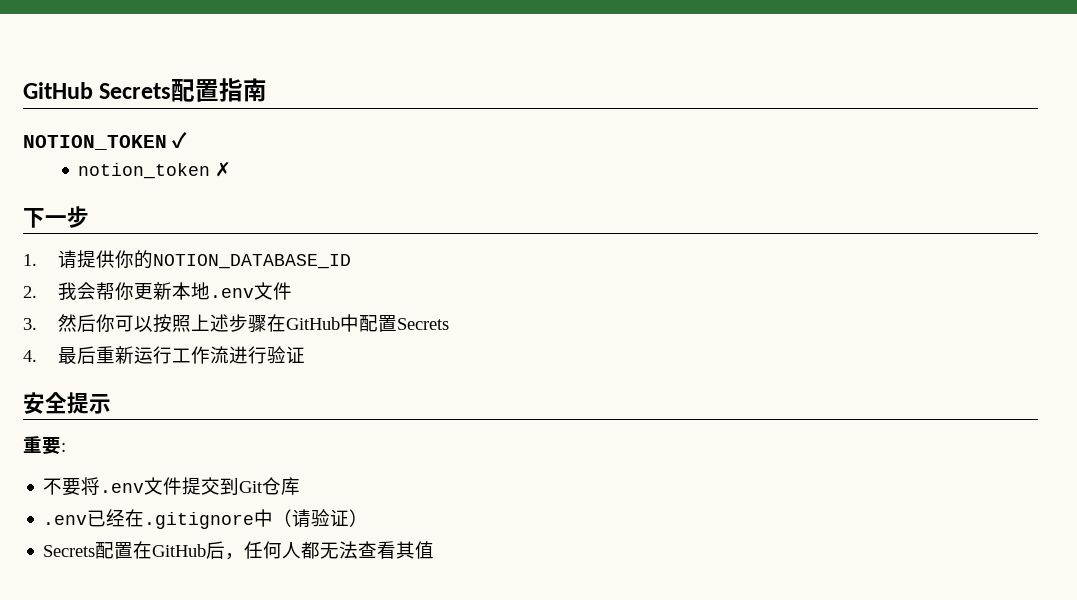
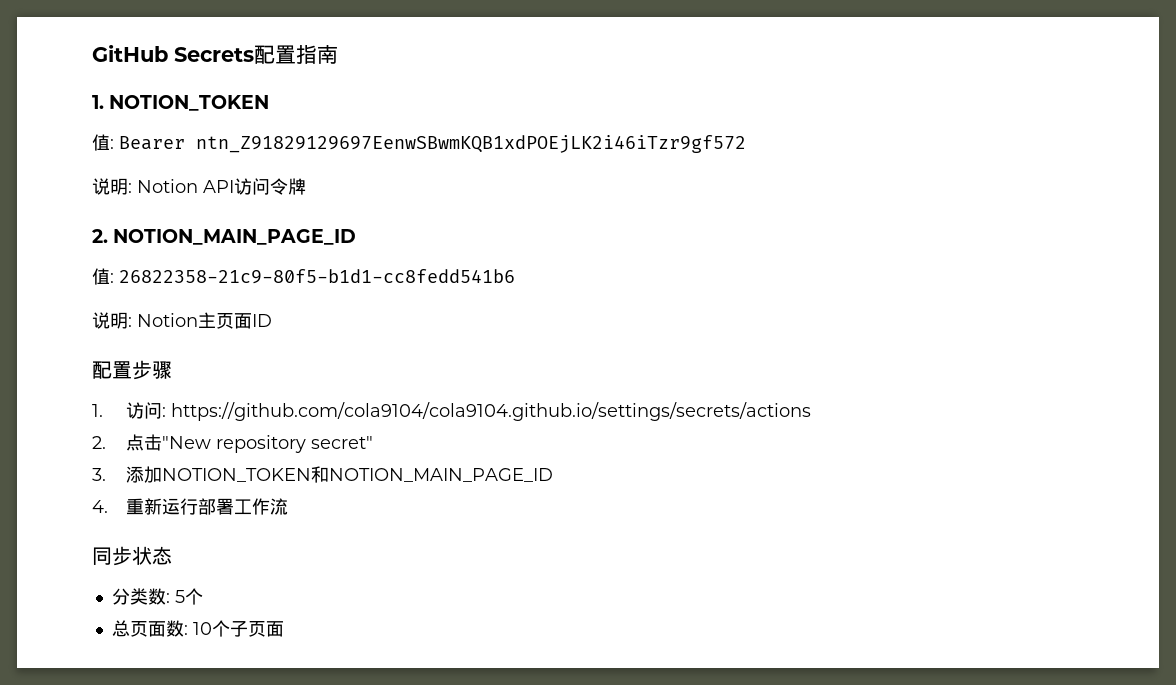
- NOTION_TOKEN ✓
- notion_token ✗
- 下一步
- 1.请提供你的NOTION_DATABASE_ID
- 2.我会帮你更新本地.env文件
- 3.然后你可以按照上述步骤在GitHub中配置Secrets
+ 1. NOTION_TOKEN
+ 值: Bearer ntn_Z91829129697EenwSBwmKQB1xdPOEjLK2i46iTzr9gf572
+ 说明: Notion API访问令牌
+ 2. NOTION_MAIN_PAGE_ID
+ 值: 26822358-21c9-80f5-b1d1-cc8fedd541b6
+ 说明: Notion主页面ID
+ 配置步骤
+ 1.访问: https://github.com/cola9104/cola9104.github.io/settings/secrets/actions
+ 2.点击"New repository secret"
+ 3.添加NOTION_TOKEN和NOTION_MAIN_PAGE_ID
- 4.最后重新运行工作流进行验证
- 安全提示
- 重要:
- 不要将.env文件提交到Git仓库
- .env已经在.gitignore中（请验证）
- Secrets配置在GitHub后，任何人都无法查看其值
+ 4.重新运行部署工作流
+ 同步状态
+ 分类数: 5个
+ 总页面数: 10个子页面

